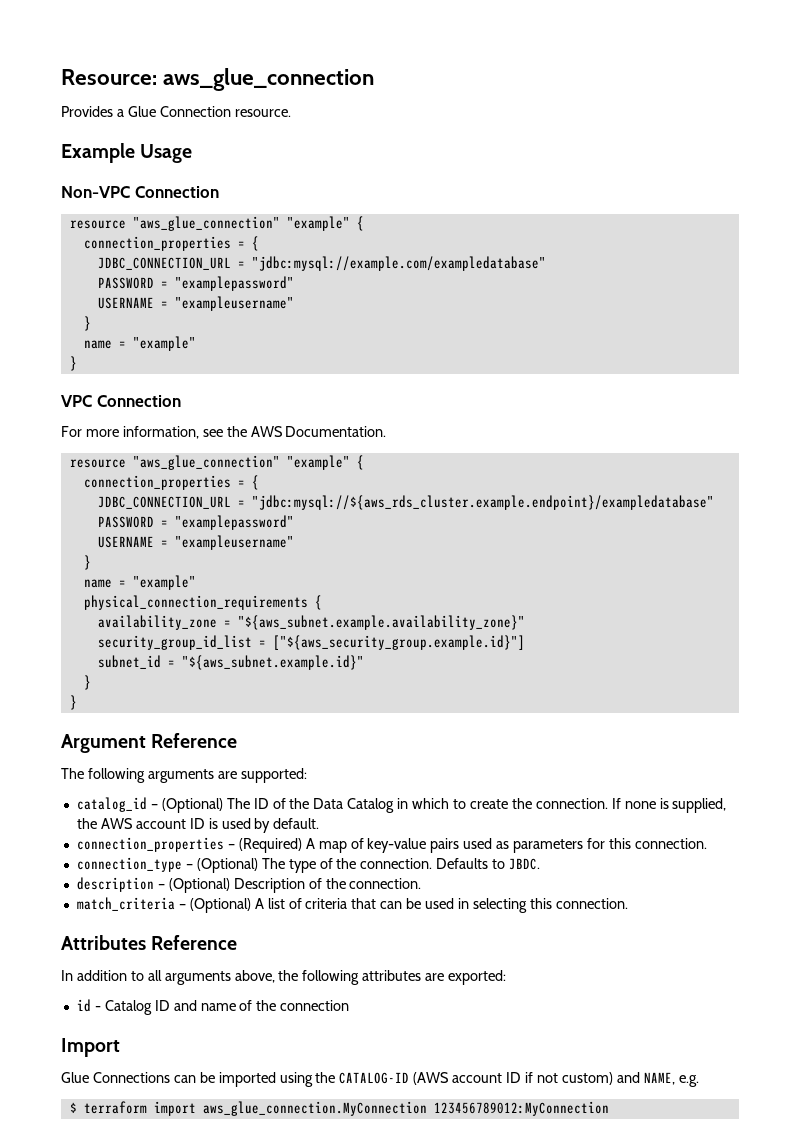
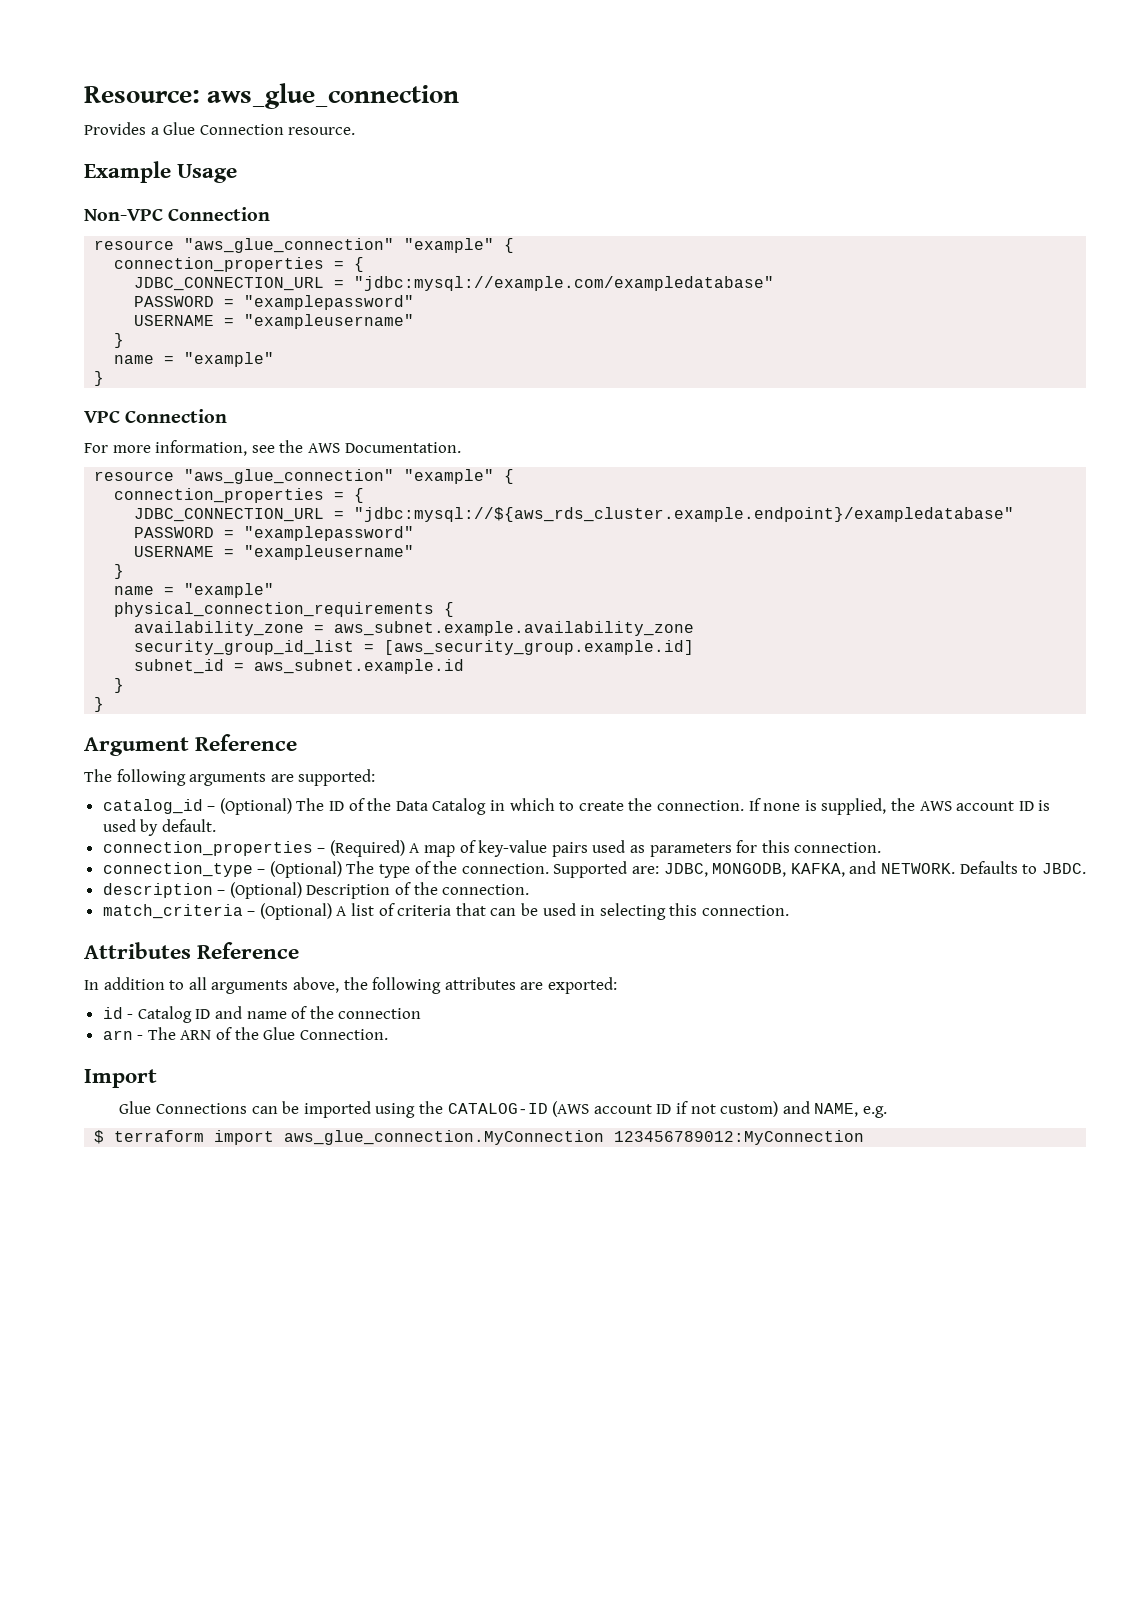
- availability_zone = "${aws_subnet.example.availability_zone}"
+ availability_zone = aws_subnet.example.availability_zone
- security_group_id_list = ["${aws_security_group.example.id}"]
+ security_group_id_list = [aws_security_group.example.id]
- subnet_id = "${aws_subnet.example.id}"
+ subnet_id = aws_subnet.example.id
+ Supported are: JDBC, MONGODB, KAFKA, and NETWORK.
+ arn - The ARN of the Glue Connection.

